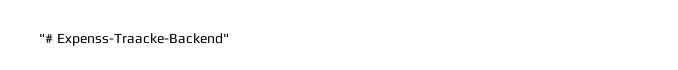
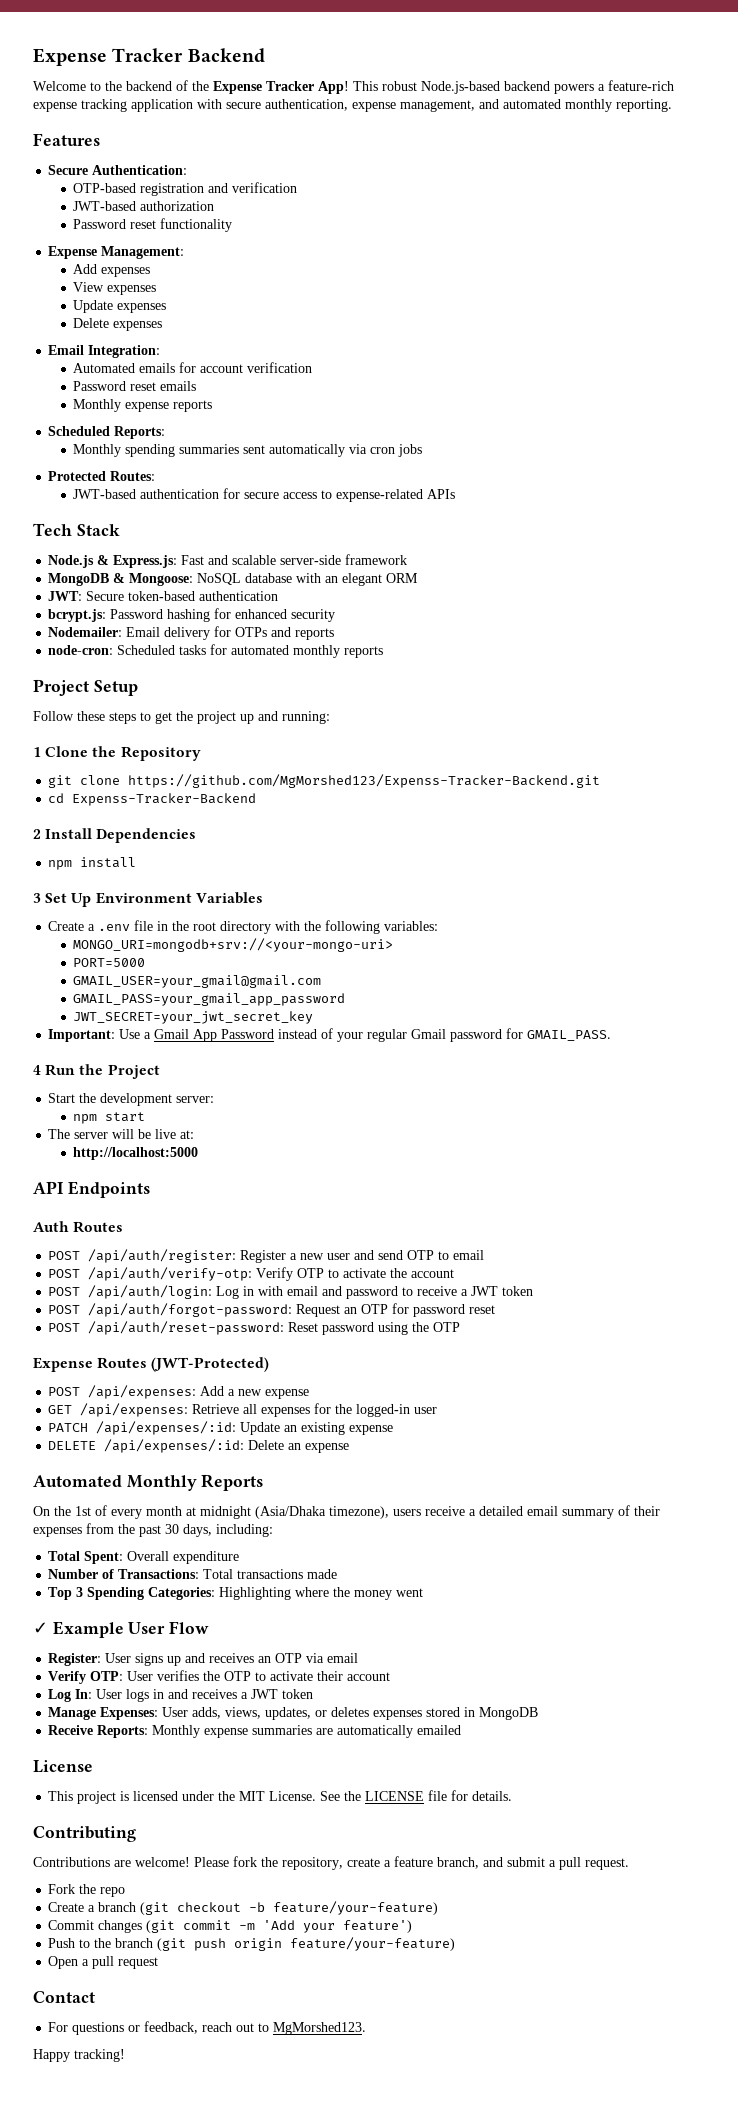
- "# Expenss-Traacke-Backend"
+ Expense Tracker Backend
+ Welcome to the backend of the Expense Tracker App! This robust Node.js-based backend powers a feature-rich expense tracking application with secure authentication, expense management, and automated monthly reporting.
+ Features
+ Secure Authentication:
+ OTP-based registration and verification
+ JWT-based authorization
+ Password reset functionality
+ Expense Management:
+ Add expenses
+ View expenses
+ Update expenses
+ Delete expenses
+ Email Integration:
+ Automated emails for account verification
+ Password reset emails
+ Monthly expense reports
+ Scheduled Reports:
+ Monthly spending summaries sent automatically via cron jobs
+ Protected Routes:
+ JWT-based authentication for secure access to expense-related APIs
+ Tech Stack
+ Node.js & Express.js: Fast and scalable server-side framework
+ MongoDB & Mongoose: NoSQL database with an elegant ORM
+ JWT: Secure token-based authentication
+ bcrypt.js: Password hashing for enhanced security
+ Nodemailer: Email delivery for OTPs and reports
+ node-cron: Scheduled tasks for automated monthly reports
+ Project Setup
+ Follow these steps to get the project up and running:
+ 1 Clone the Repository
+ git clone https://github.com/MgMorshed123/Expenss-Tracker-Backend.git
+ cd Expenss-Tracker-Backend
+ 2 Install Dependencies
+ npm install
+ 3 Set Up Environment Variables
+ Create a .env file in the root directory with the following variables:
+ MONGO_URI=mongodb+srv://<your-mongo-uri>
+ PORT=5000
+ GMAIL_USER=your_gmail@gmail.com
+ GMAIL_PASS=your_gmail_app_password
+ JWT_SECRET=your_jwt_secret_key
+ Important: Use a Gmail App Password instead of your regular Gmail password for GMAIL_PASS.
+ 4 Run the Project
+ Start the development server:
+ npm start
+ The server will be live at:
+ http://localhost:5000
+ API Endpoints
+ Auth Routes
+ POST /api/auth/register: Register a new user and send OTP to email
+ POST /api/auth/verify-otp: Verify OTP to activate the account
+ POST /api/auth/login: Log in with email and password to receive a JWT token
+ POST /api/auth/forgot-password: Request an OTP for password reset
+ POST /api/auth/reset-password: Reset password using the OTP
+ Expense Routes (JWT-Protected)
+ POST /api/expenses: Add a new expense
+ GET /api/expenses: Retrieve all expenses for the logged-in user
+ PATCH /api/expenses/:id: Update an existing expense
+ DELETE /api/expenses/:id: Delete an expense
+ Automated Monthly Reports
+ On the 1st of every month at midnight (Asia/Dhaka timezone), users receive a detailed email summary of their expenses from the past 30 days, including:
+ Total Spent: Overall expenditure
+ Number of Transactions: Total transactions made
+ Top 3 Spending Categories: Highlighting where the money went
+ ✓ Example User Flow
+ Register: User signs up and receives an OTP via email
+ Verify OTP: User verifies the OTP to activate their account
+ Log In: User logs in and receives a JWT token
+ Manage Expenses: User adds, views, updates, or deletes expenses stored in MongoDB
+ Receive Reports: Monthly expense summaries are automatically emailed
+ License
+ This project is licensed under the MIT License. See the LICENSE file for details.
+ Contributing
+ Contributions are welcome! Please fork the repository, create a feature branch, and submit a pull request.
+ Fork the repo
+ Create a branch (git checkout -b feature/your-feature)
+ Commit changes (git commit -m 'Add your feature')
+ Push to the branch (git push origin feature/your-feature)
+ Open a pull request
+ Contact
+ For questions or feedback, reach out to MgMorshed123.
+ Happy tracking!

